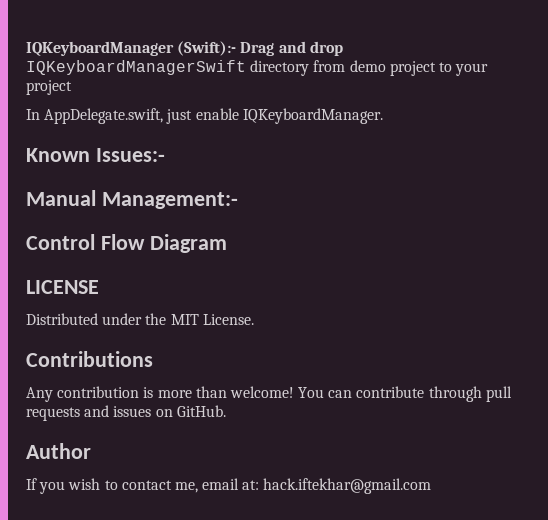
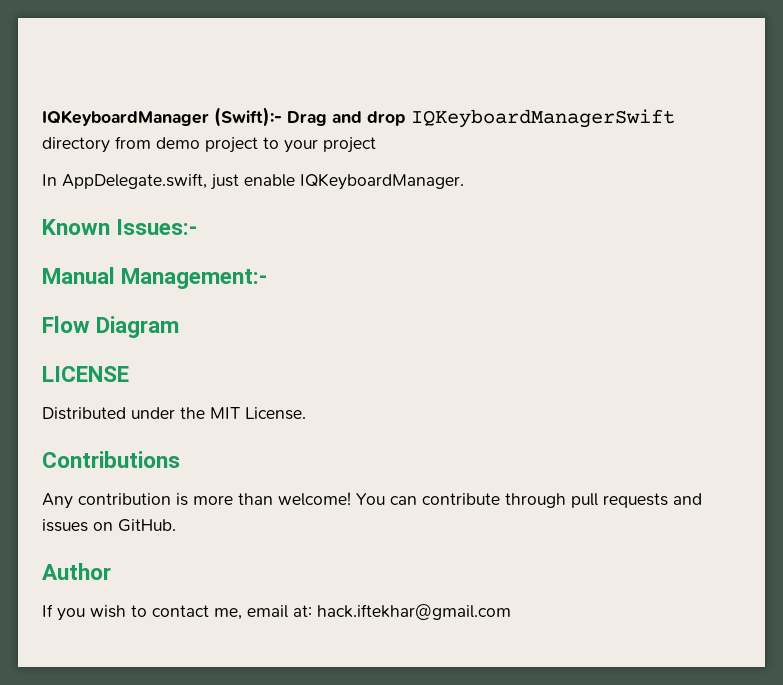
- Control Flow Diagram
+ Flow Diagram

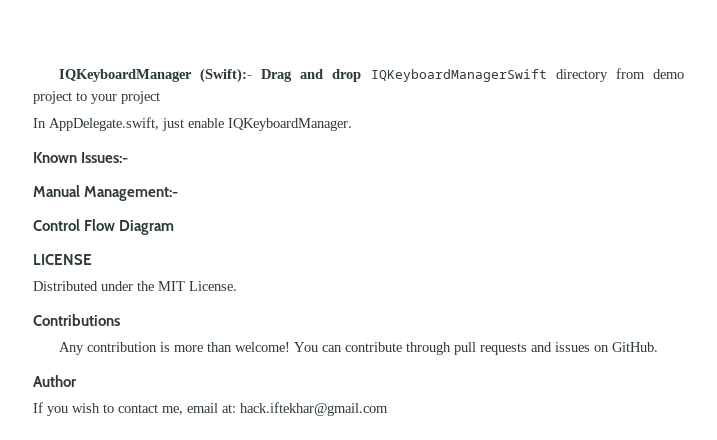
- Flow Diagram
+ Control Flow Diagram

